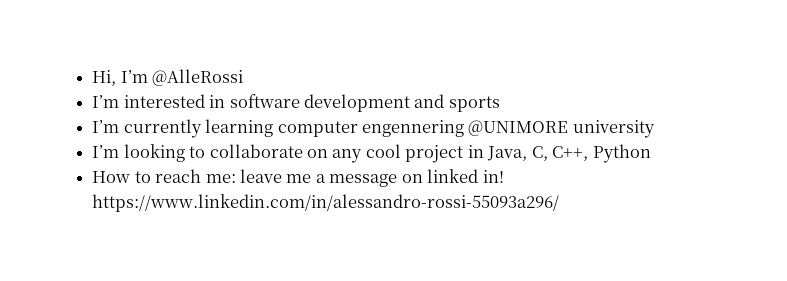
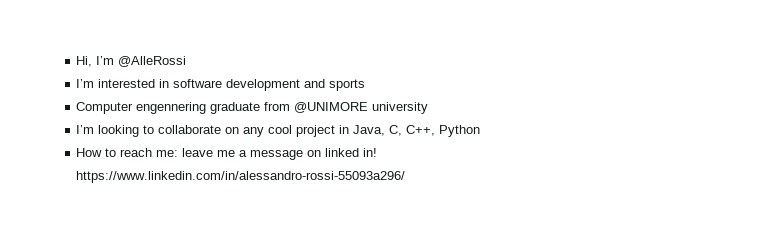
- I’m currently learning computer engennering @UNIMORE university
+ Computer engennering graduate from @UNIMORE university

